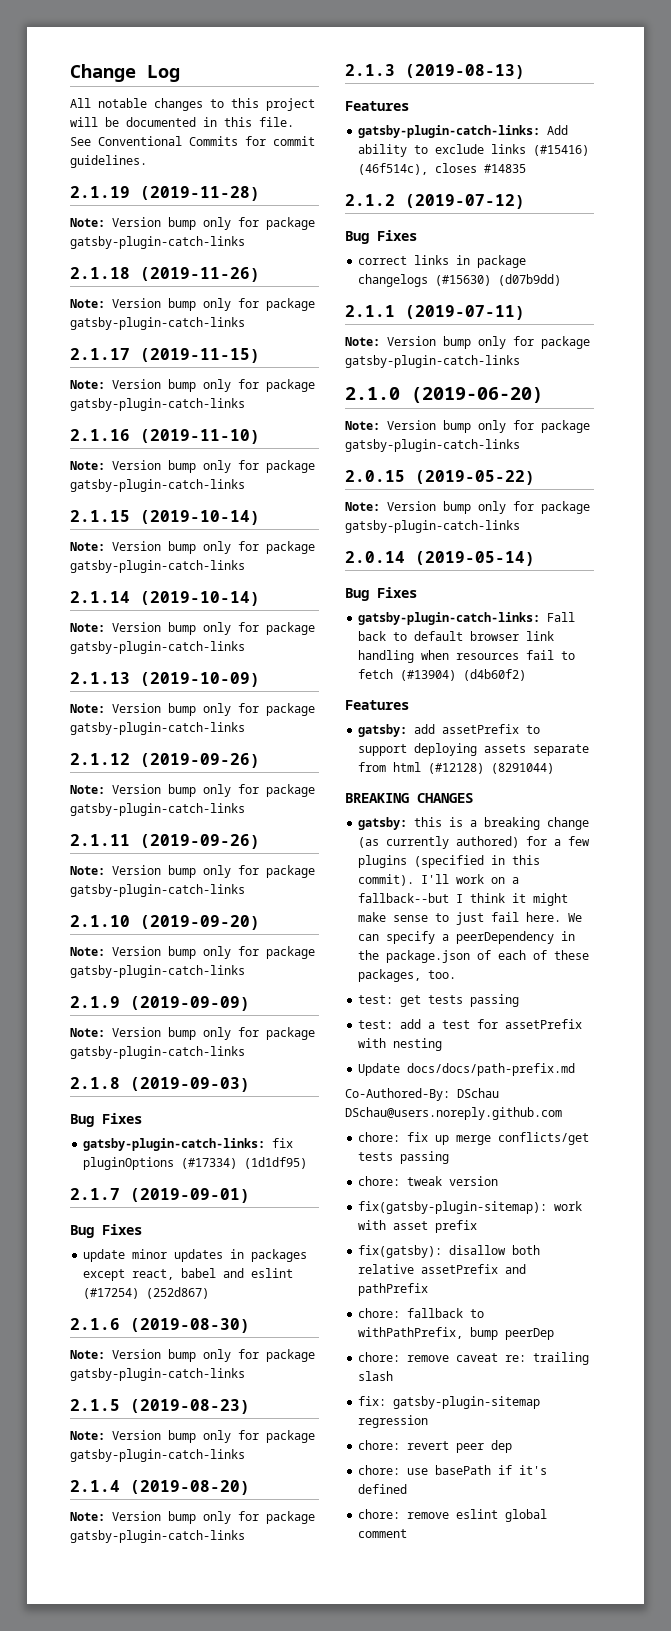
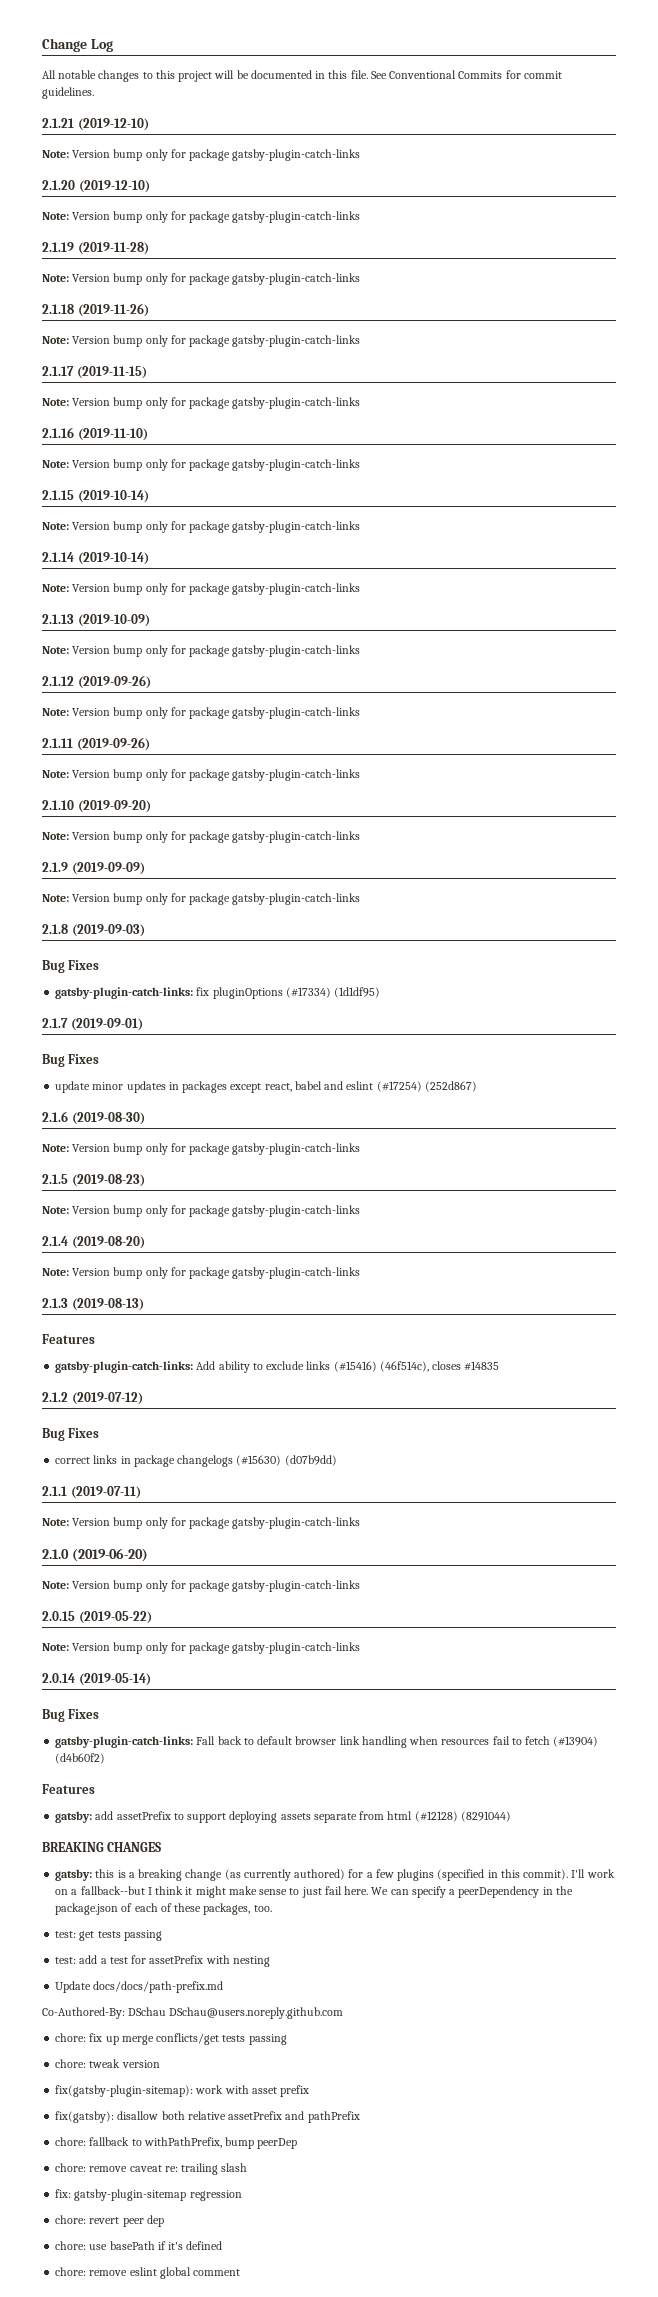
+ 2.1.21 (2019-12-10)
+ Note: Version bump only for package gatsby-plugin-catch-links
+ 2.1.20 (2019-12-10)
+ Note: Version bump only for package gatsby-plugin-catch-links

